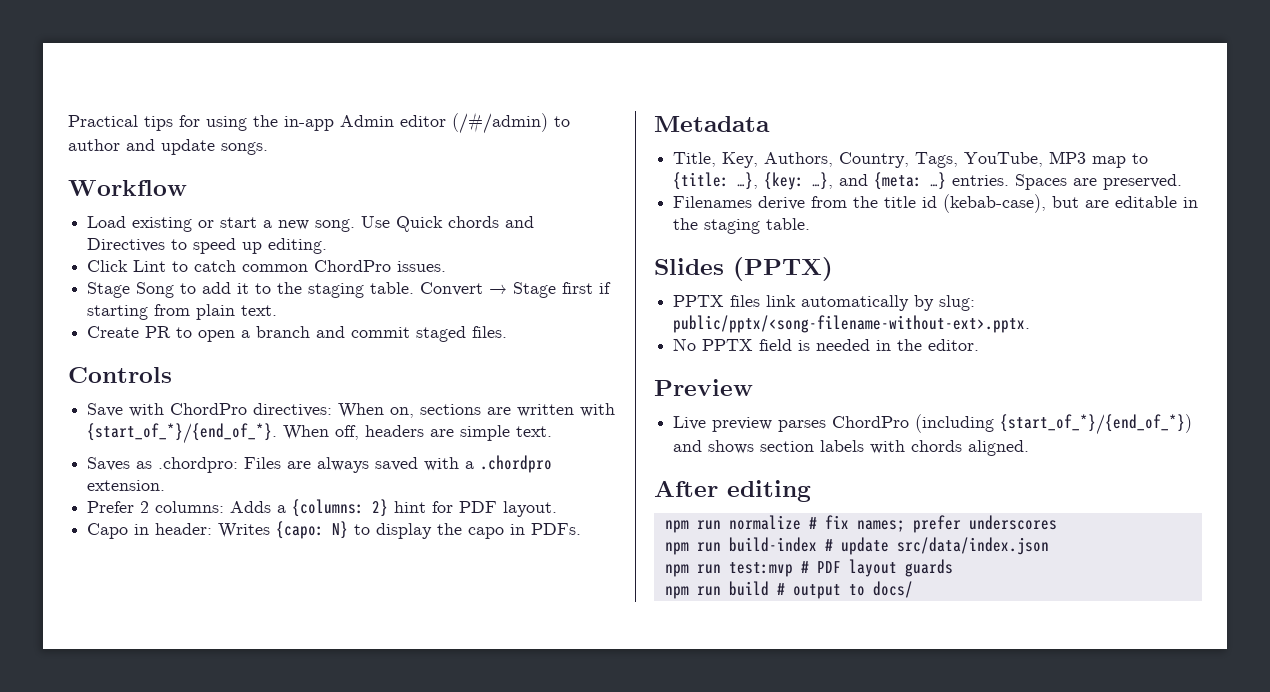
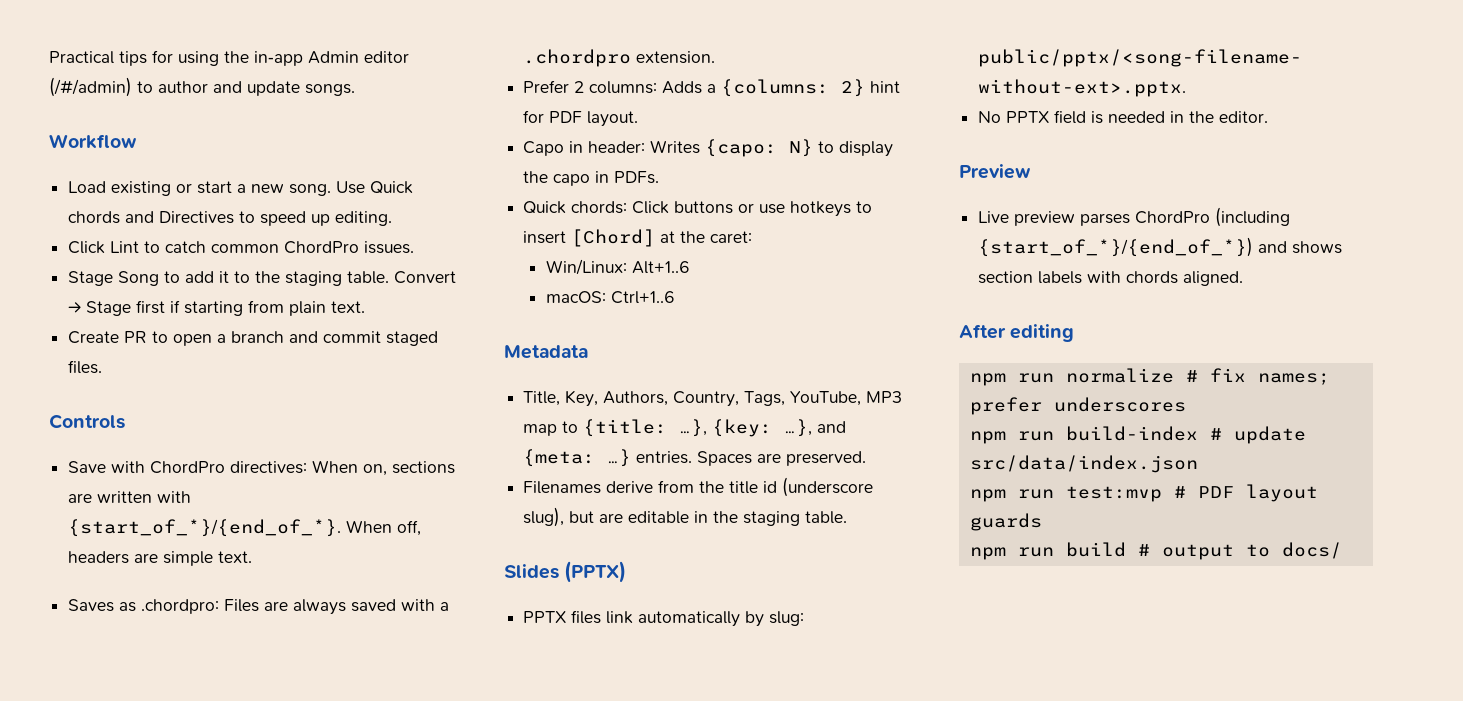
+ Quick chords: Click buttons or use hotkeys to insert [Chord] at the caret:
+ Win/Linux: Alt+1..6
+ macOS: Ctrl+1..6
- Filenames derive from the title id (kebab‑case), but are editable in the staging table.
+ Filenames derive from the title id (underscore slug), but are editable in the staging table.

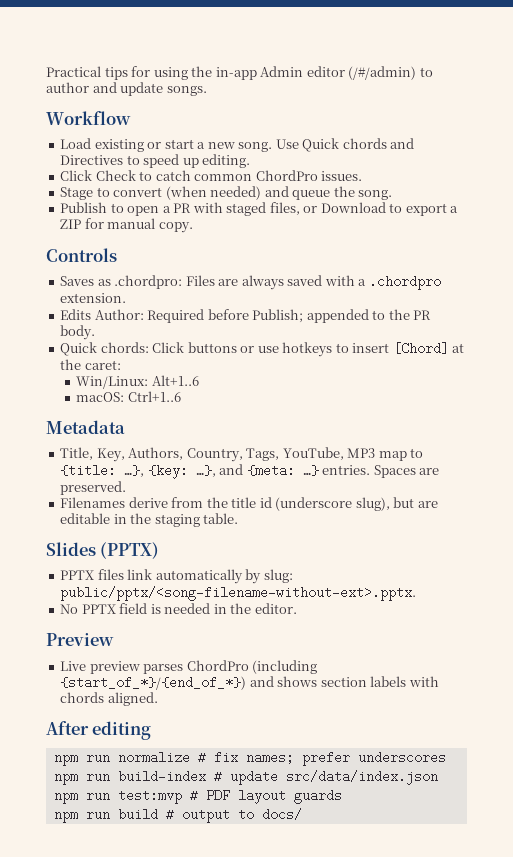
- Click Lint to catch common ChordPro issues.
+ Click Check to catch common ChordPro issues.
- Stage Song to add it to the staging table. Convert → Stage first if starting from plain text.
- Create PR to open a branch and commit staged files.
+ Stage to convert (when needed) and queue the song.
+ Publish to open a PR with staged files, or Download to export a ZIP for manual copy.
  Controls
- Save with ChordPro directives: When on, sections are written with {start_of_*}/{end_of_*}. When off, headers are simple text.
- Prefer 2 columns: Adds a {columns: 2} hint for PDF layout.
- Capo in header: Writes {capo: N} to display the capo in PDFs.
+ Edits Author: Required before Publish; appended to the PR body.

